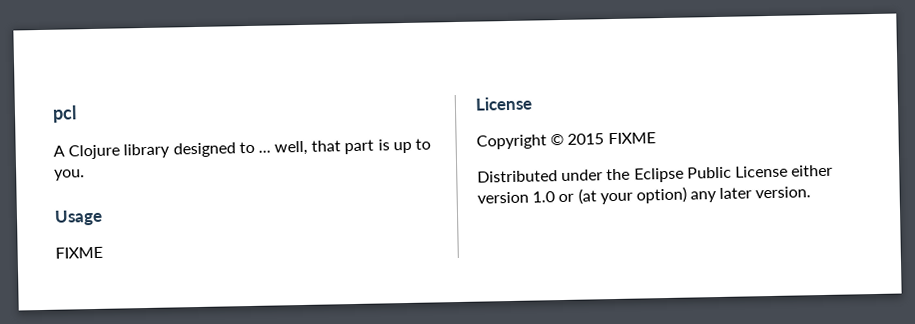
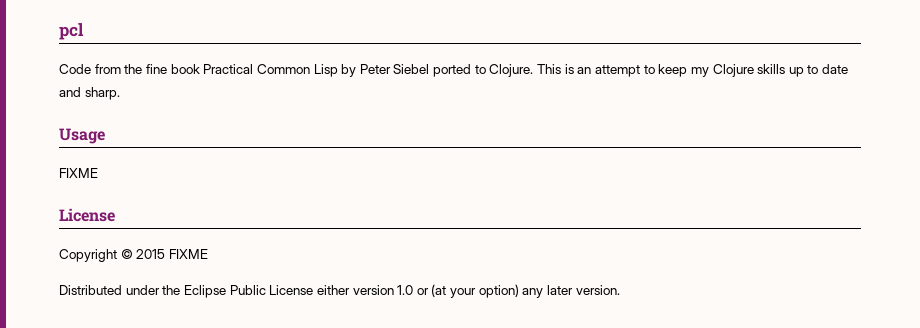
- A Clojure library designed to ... well, that part is up to you.
+ Code from the fine book Practical Common Lisp by Peter Siebel ported to Clojure. This is an attempt to keep my Clojure skills up to date and sharp.

